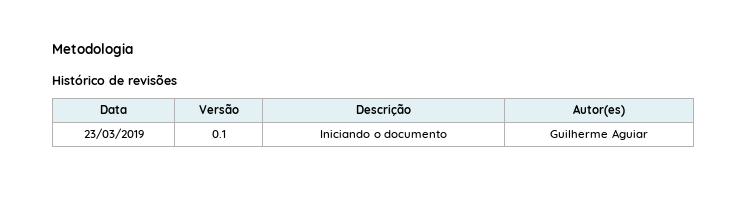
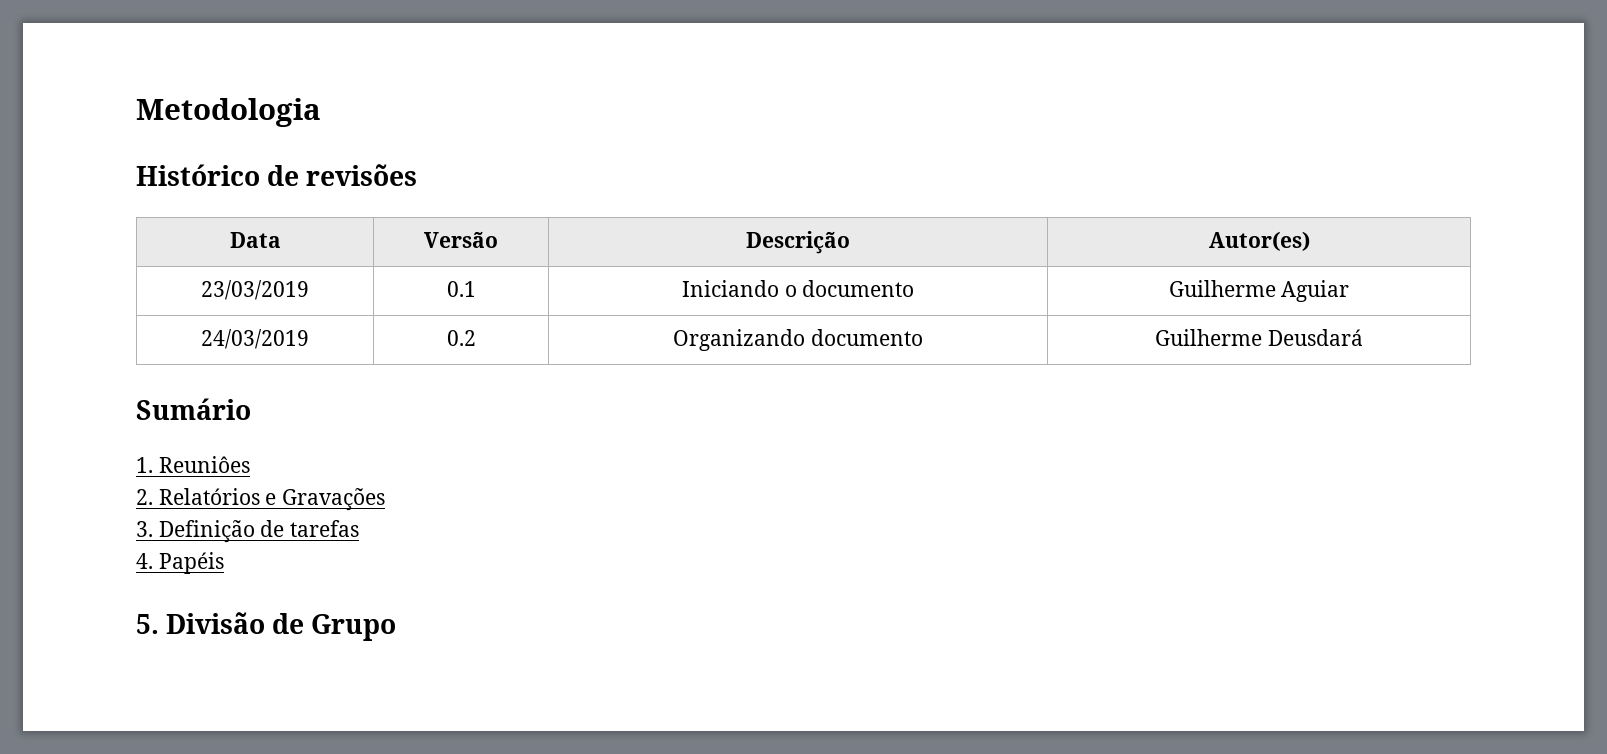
+ 24/03/2019 | 0.2 | Organizando documento | Guilherme Deusdará
+ Sumário
+ 1. Reuniôes
+ 2. Relatórios e Gravações
+ 3. Definição de tarefas
+ 4. Papéis
+ 5. Divisão de Grupo

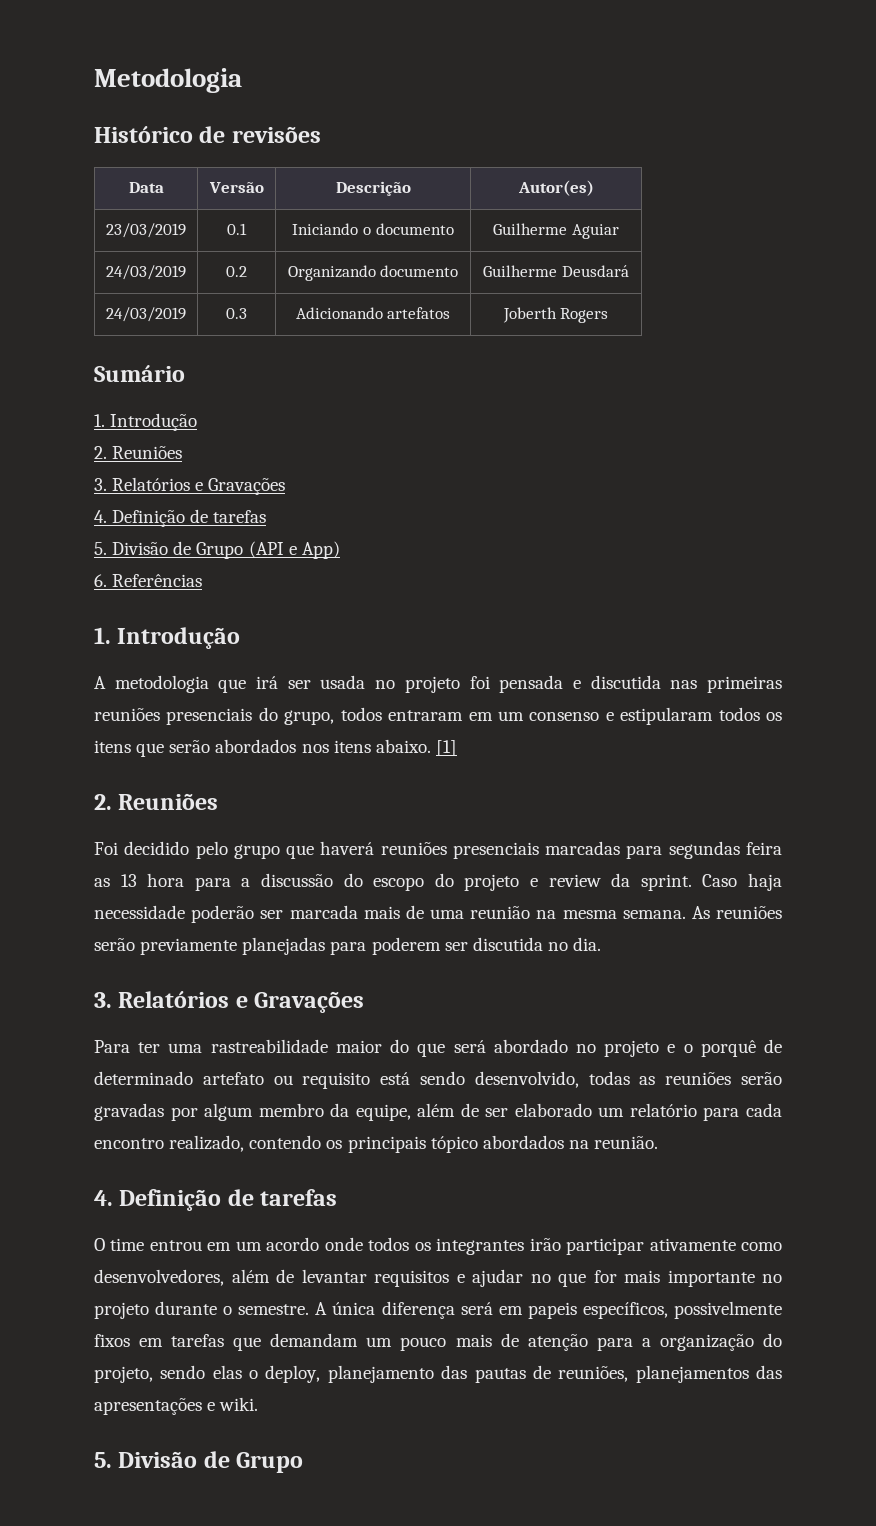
+ 24/03/2019 | 0.3 | Adicionando artefatos | Joberth Rogers
  Sumário
- 1. Reuniôes
- 2. Relatórios e Gravações
- 3. Definição de tarefas
- 4. Papéis
+ 1. Introdução
+ 2. Reuniões
+ 3. Relatórios e Gravações
+ 4. Definição de tarefas
+ 5. Divisão de Grupo (API e App)
+ 6. Referências
+ 1. Introdução
+ A metodologia que irá ser usada no projeto foi pensada e discutida nas primeiras reuniões presenciais do grupo, todos entraram em um consenso e estipularam todos os itens que serão abordados nos itens abaixo. [1]
+ 2. Reuniões
+ Foi decidido pelo grupo que haverá reuniões presenciais marcadas para segundas feira as 13 hora para a discussão do escopo do projeto e review da sprint. Caso haja necessidade poderão ser marcada mais de uma reunião na mesma semana. As reuniões serão previamente planejadas para poderem ser discutida no dia.
+ 3. Relatórios e Gravações
+ Para ter uma rastreabilidade maior do que será abordado no projeto e o porquê de determinado artefato ou requisito está sendo desenvolvido, todas as reuniões serão gravadas por algum membro da equipe, além de ser elaborado um relatório para cada encontro realizado, contendo os principais tópico abordados na reunião.
+ 4. Definição de tarefas
+ O time entrou em um acordo onde todos os integrantes irão participar ativamente como desenvolvedores, além de levantar requisitos e ajudar no que for mais importante no projeto durante o semestre. A única diferença será em papeis específicos, possivelmente fixos em tarefas que demandam um pouco mais de atenção para a organização do projeto, sendo elas o deploy, planejamento das pautas de reuniões, planejamentos das apresentações e wiki.

